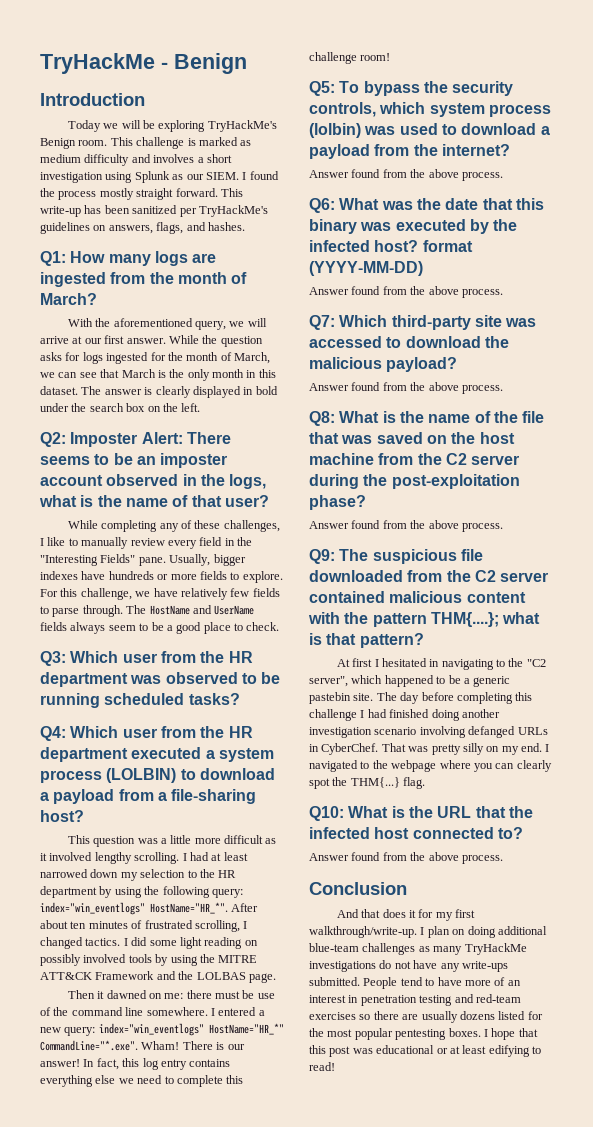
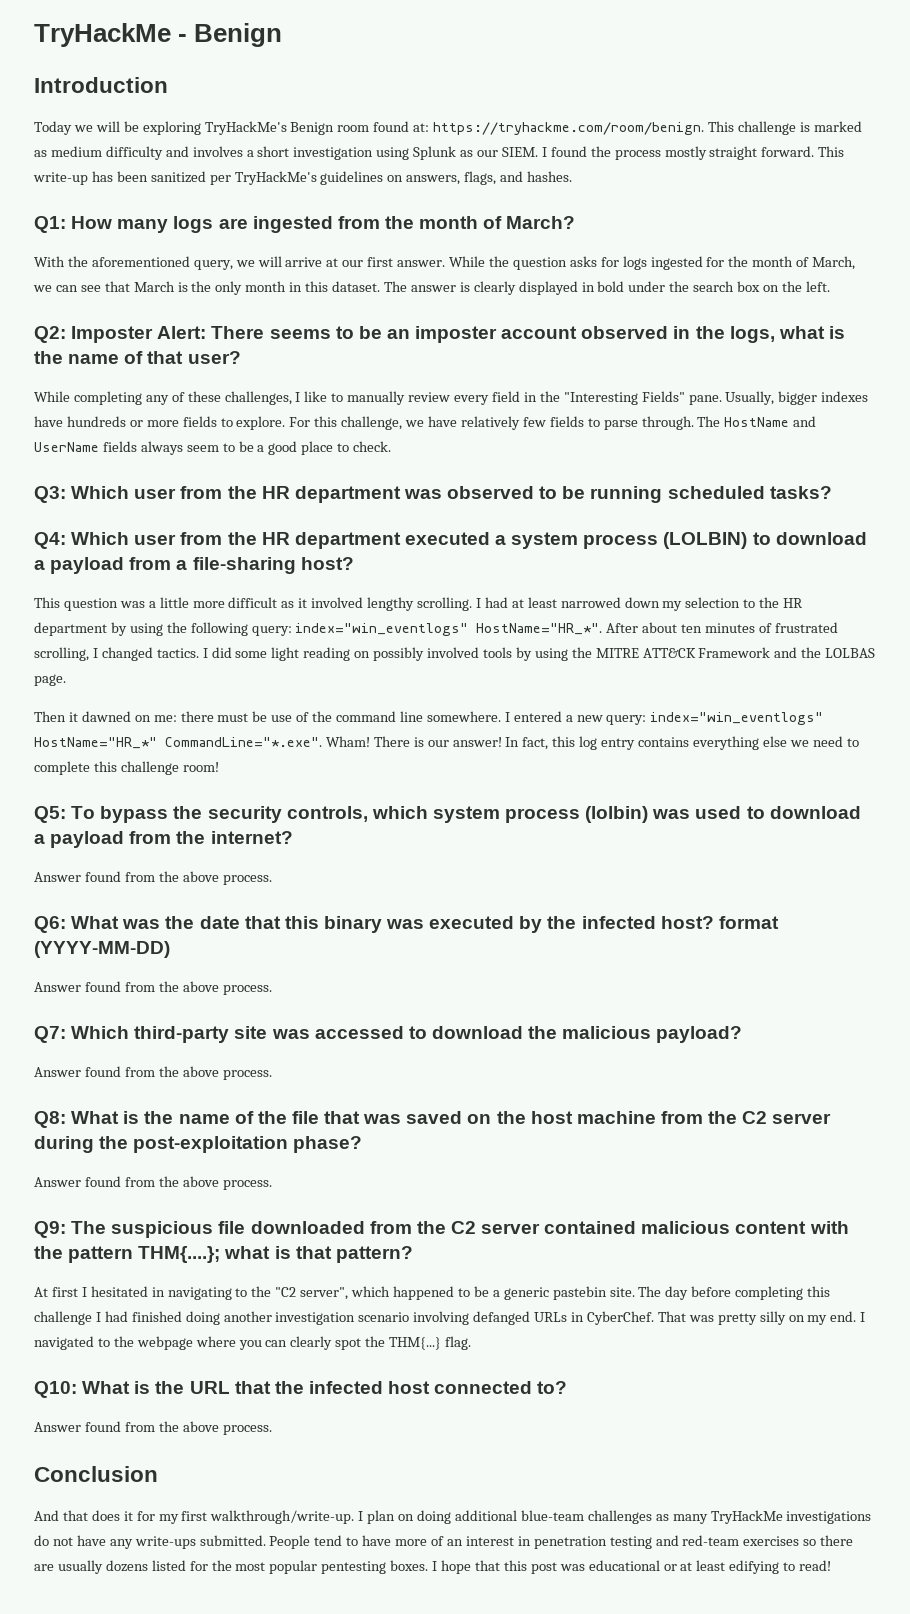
- Today we will be exploring TryHackMe's Benign room. This challenge is marked as medium difficulty and involves a short investigation using Splunk as our SIEM.
+ Today we will be exploring TryHackMe's Benign room found at: https://tryhackme.com/room/benign. This challenge is marked as medium difficulty and involves a short investigation using Splunk as our SIEM.

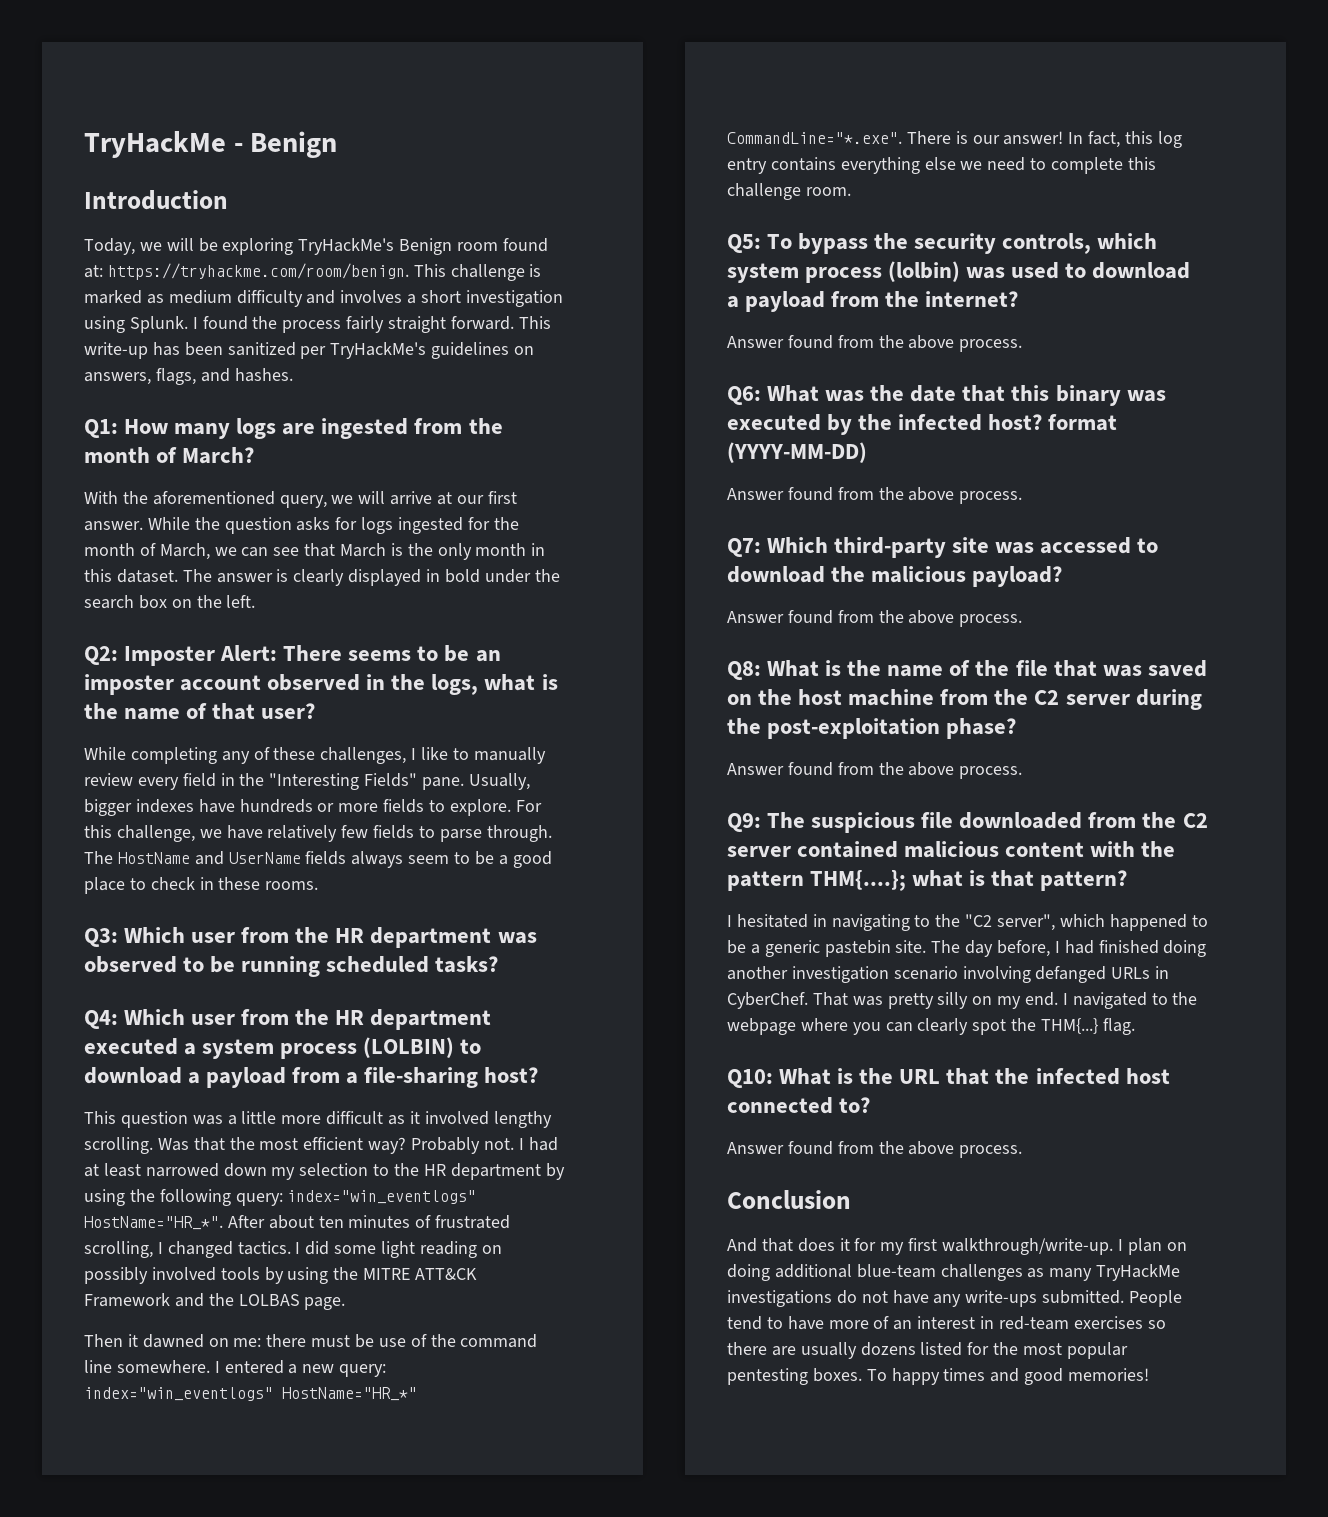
- Today we will be exploring TryHackMe's Benign room found at: https://tryhackme.com/room/benign. This challenge is marked as medium difficulty and involves a short investigation using Splunk as our SIEM.
+ Today, we will be exploring TryHackMe's Benign room found at: https://tryhackme.com/room/benign. This challenge is marked as medium difficulty and involves a short investigation using Splunk.
- I found the process mostly straight forward.
+ I found the process fairly straight forward.
- The HostName and UserName fields always seem to be a good place to check.
+ The HostName and UserName fields always seem to be a good place to check in these rooms.
+ Was that the most efficient way? Probably not.
- I entered a new query: index="win_eventlogs" HostName="HR_*" CommandLine="*.exe". Wham! There is our answer!
+ I entered a new query: index="win_eventlogs" HostName="HR_*" CommandLine="*.exe". There is our answer!
- In fact, this log entry contains everything else we need to complete this challenge room!
+ In fact, this log entry contains everything else we need to complete this challenge room.
- At first I hesitated in navigating to the "C2 server", which happened to be a generic pastebin site.
+ I hesitated in navigating to the "C2 server", which happened to be a generic pastebin site.
- The day before completing this challenge I had finished doing another investigation scenario involving defanged URLs in CyberChef.
+ The day before, I had finished doing another investigation scenario involving defanged URLs in CyberChef.
- People tend to have more of an interest in penetration testing and red-team exercises so there are usually dozens listed for the most popular pentesting boxes.
+ People tend to have more of an interest in red-team exercises so there are usually dozens listed for the most popular pentesting boxes.
- I hope that this post was educational or at least edifying to read!
+ To happy times and good memories!

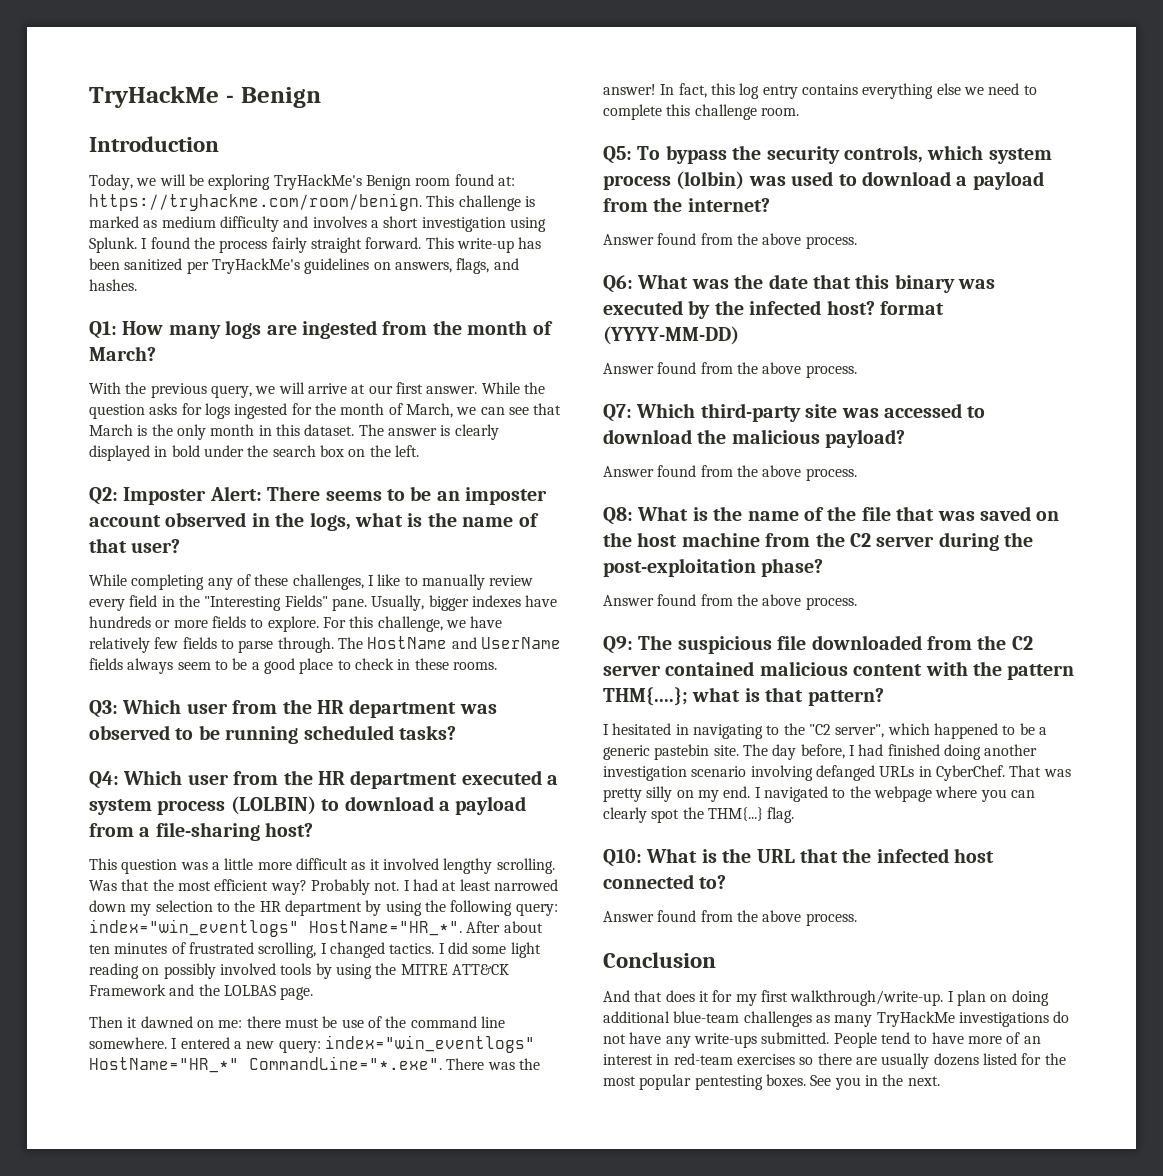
- With the aforementioned query, we will arrive at our first answer.
+ With the previous query, we will arrive at our first answer.
- I entered a new query: index="win_eventlogs" HostName="HR_*" CommandLine="*.exe". There is our answer!
+ I entered a new query: index="win_eventlogs" HostName="HR_*" CommandLine="*.exe". There was the answer!
- To happy times and good memories!
+ See you in the next.

